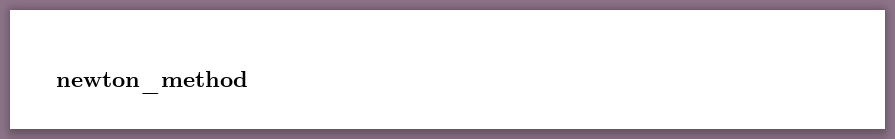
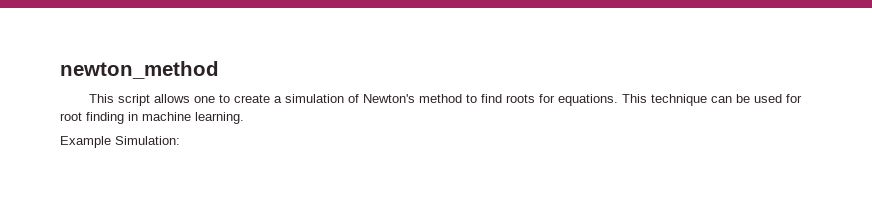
+ This script allows one to create a simulation of Newton's method to find roots for equations. This technique can be used for root finding in machine learning.
+ Example Simulation:

